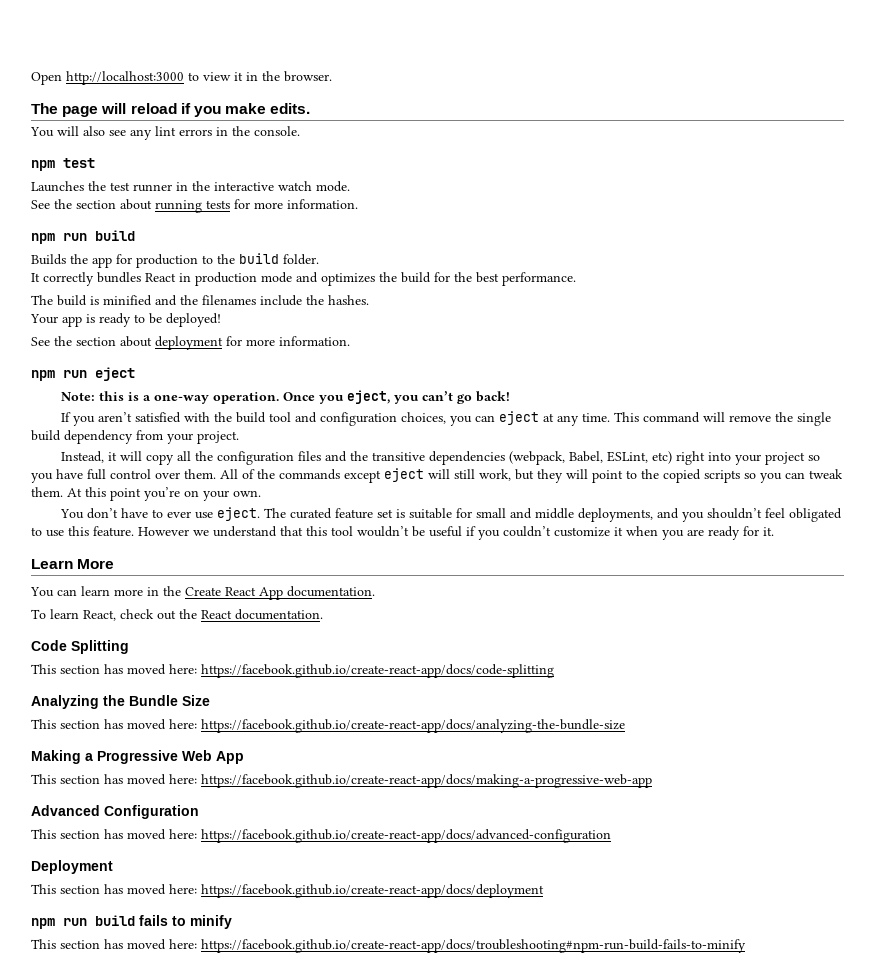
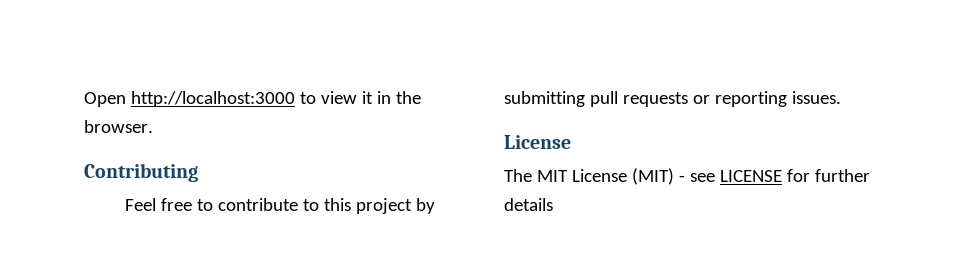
- The page will reload if you make edits.
- You will also see any lint errors in the console.
- npm test
- Launches the test runner in the interactive watch mode.
- See the section about running tests for more information.
- npm run build
- Builds the app for production to the build folder.
- It correctly bundles React in production mode and optimizes the build for the best performance.
- The build is minified and the filenames include the hashes.
- Your app is ready to be deployed!
- See the section about deployment for more information.
- npm run eject
- Note: this is a one-way operation. Once you eject, you can’t go back!
- If you aren’t satisfied with the build tool and configuration choices, you can eject at any time. This command will remove the single build dependency from your project.
- Instead, it will copy all the configuration files and the transitive dependencies (webpack, Babel, ESLint, etc) right into your project so you have full control over them. All of the commands except eject will still work, but they will point to the copied scripts so you can tweak them. At this point you’re on your own.
- You don’t have to ever use eject. The curated feature set is suitable for small and middle deployments, and you shouldn’t feel obligated to use this feature. However we understand that this tool wouldn’t be useful if you couldn’t customize it when you are ready for it.
- Learn More
- You can learn more in the Create React App documentation.
- To learn React, check out the React documentation.
- Code Splitting
- This section has moved here: https://facebook.github.io/create-react-app/docs/code-splitting
- Analyzing the Bundle Size
- This section has moved here: https://facebook.github.io/create-react-app/docs/analyzing-the-bundle-size
- Making a Progressive Web App
- This section has moved here: https://facebook.github.io/create-react-app/docs/making-a-progressive-web-app
- Advanced Configuration
- This section has moved here: https://facebook.github.io/create-react-app/docs/advanced-configuration
- Deployment
- This section has moved here: https://facebook.github.io/create-react-app/docs/deployment
- npm run build fails to minify
- This section has moved here: https://facebook.github.io/create-react-app/docs/troubleshooting#npm-run-build-fails-to-minify
+ Contributing
+ Feel free to contribute to this project by submitting pull requests or reporting issues.
+ License
+ The MIT License (MIT) - see LICENSE for further details

